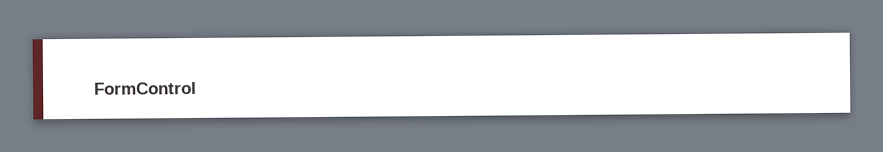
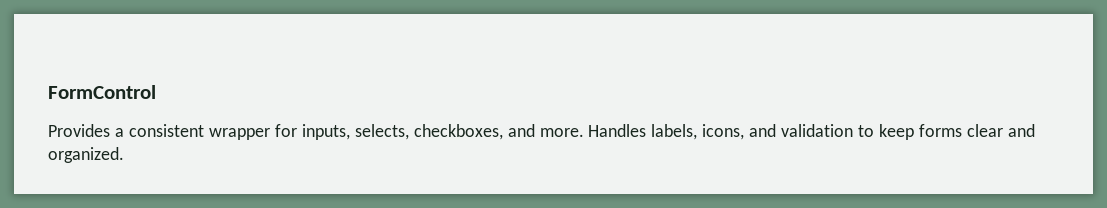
+ Provides a consistent wrapper for inputs, selects, checkboxes, and more. Handles labels, icons, and validation to keep forms clear and organized.

